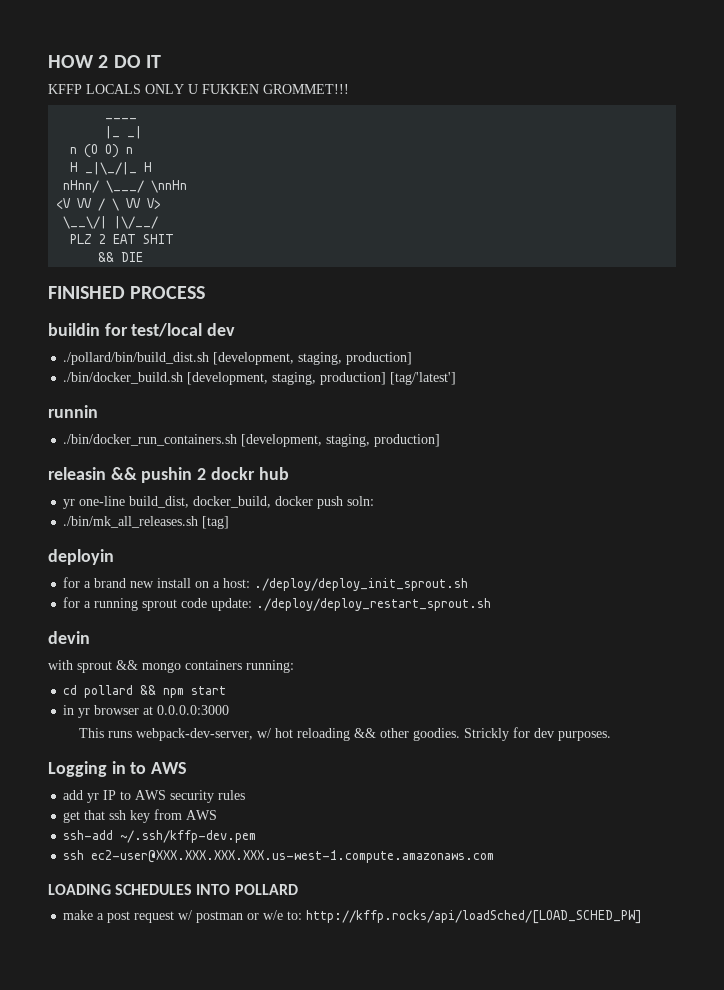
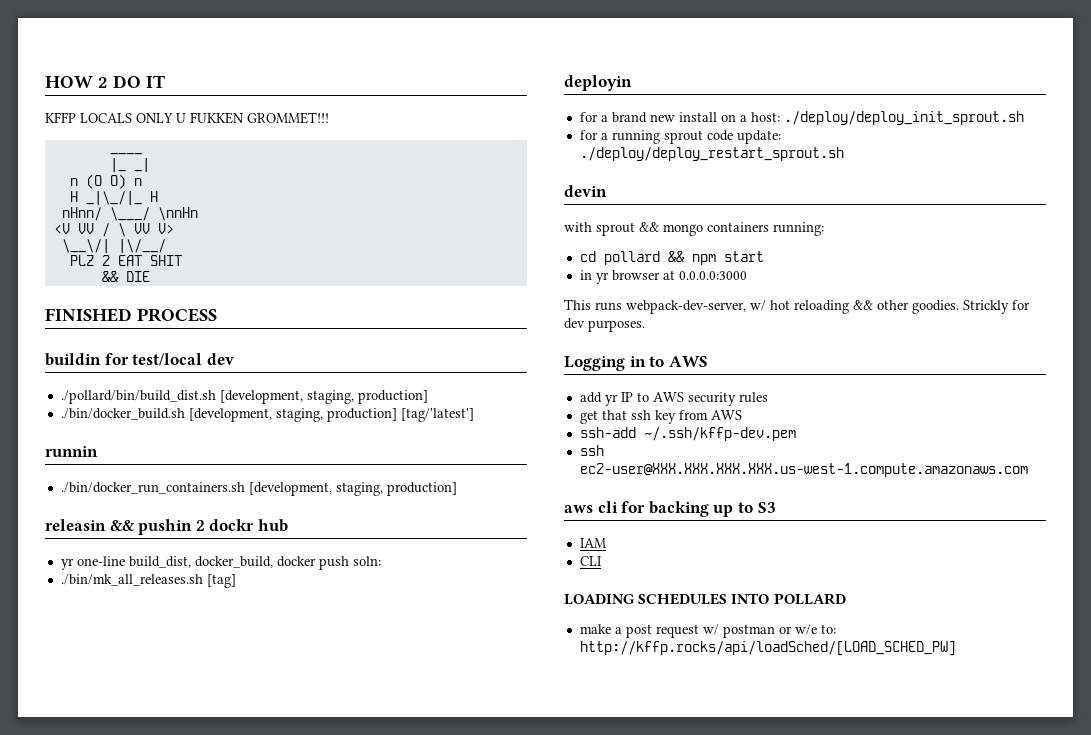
+ aws cli for backing up to S3
+ IAM
+ CLI

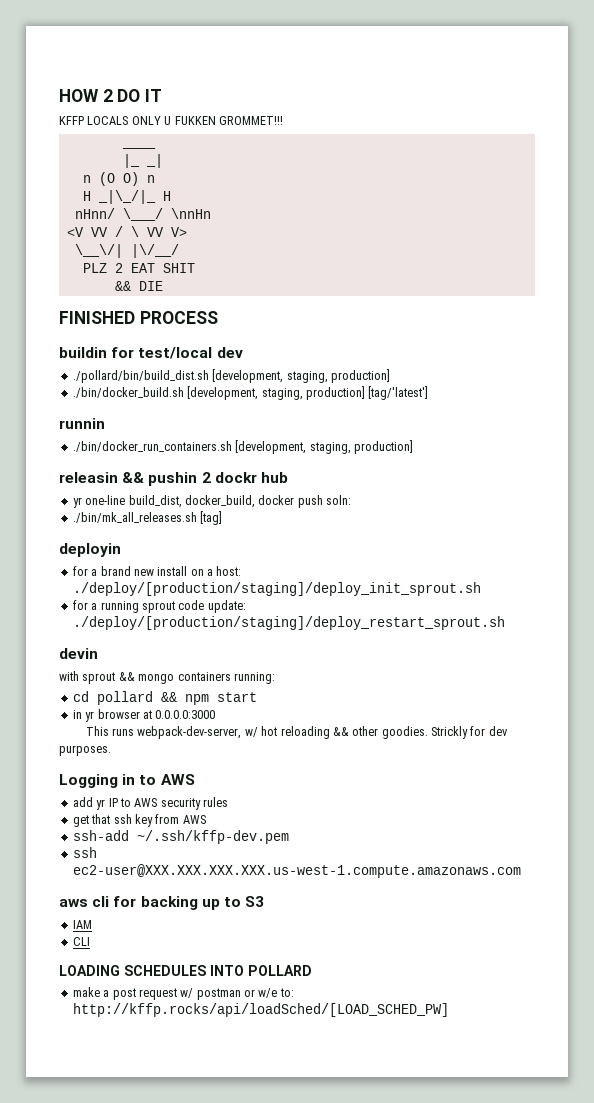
- for a brand new install on a host: ./deploy/deploy_init_sprout.sh
+ for a brand new install on a host: ./deploy/[production/staging]/deploy_init_sprout.sh
- for a running sprout code update: ./deploy/deploy_restart_sprout.sh
+ for a running sprout code update: ./deploy/[production/staging]/deploy_restart_sprout.sh

